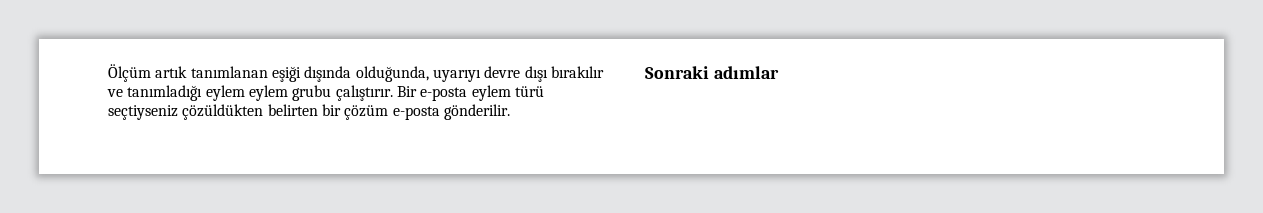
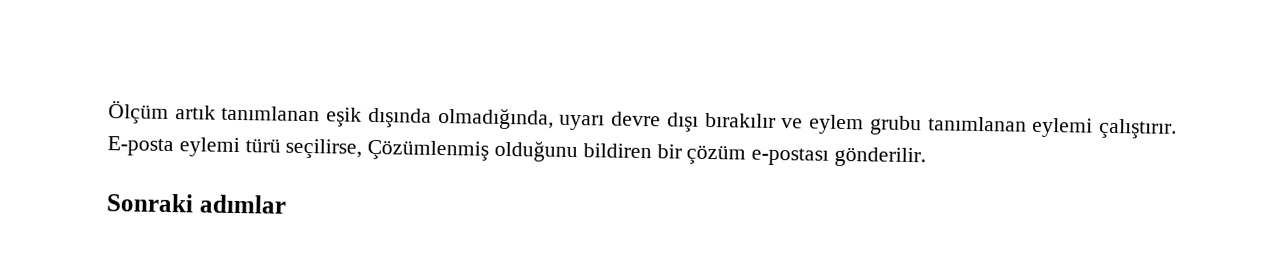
- Ölçüm artık tanımlanan eşiği dışında olduğunda, uyarıyı devre dışı bırakılır ve tanımladığı eylem eylem grubu çalıştırır. Bir e-posta eylem türü seçtiyseniz çözüldükten belirten bir çözüm e-posta gönderilir.
+ Ölçüm artık tanımlanan eşik dışında olmadığında, uyarı devre dışı bırakılır ve eylem grubu tanımlanan eylemi çalıştırır. E-posta eylemi türü seçilirse, Çözümlenmiş olduğunu bildiren bir çözüm e-postası gönderilir.

